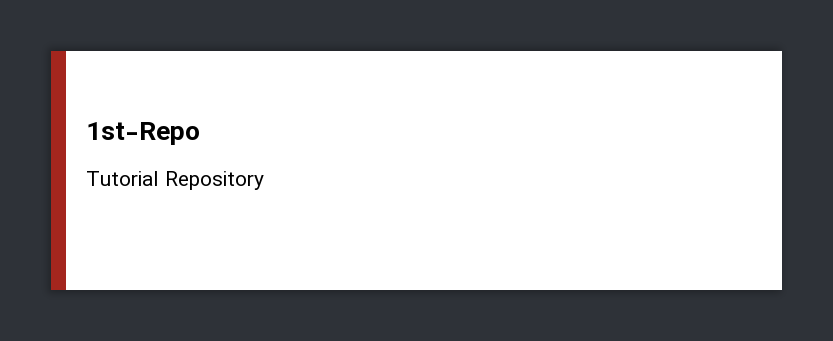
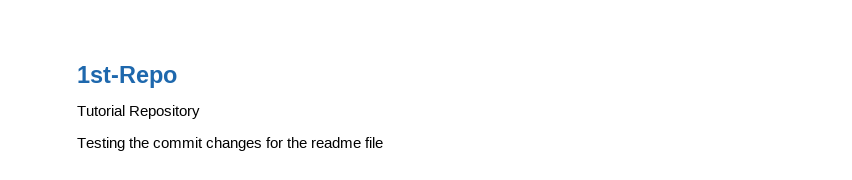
+ Testing the commit changes for the readme file

